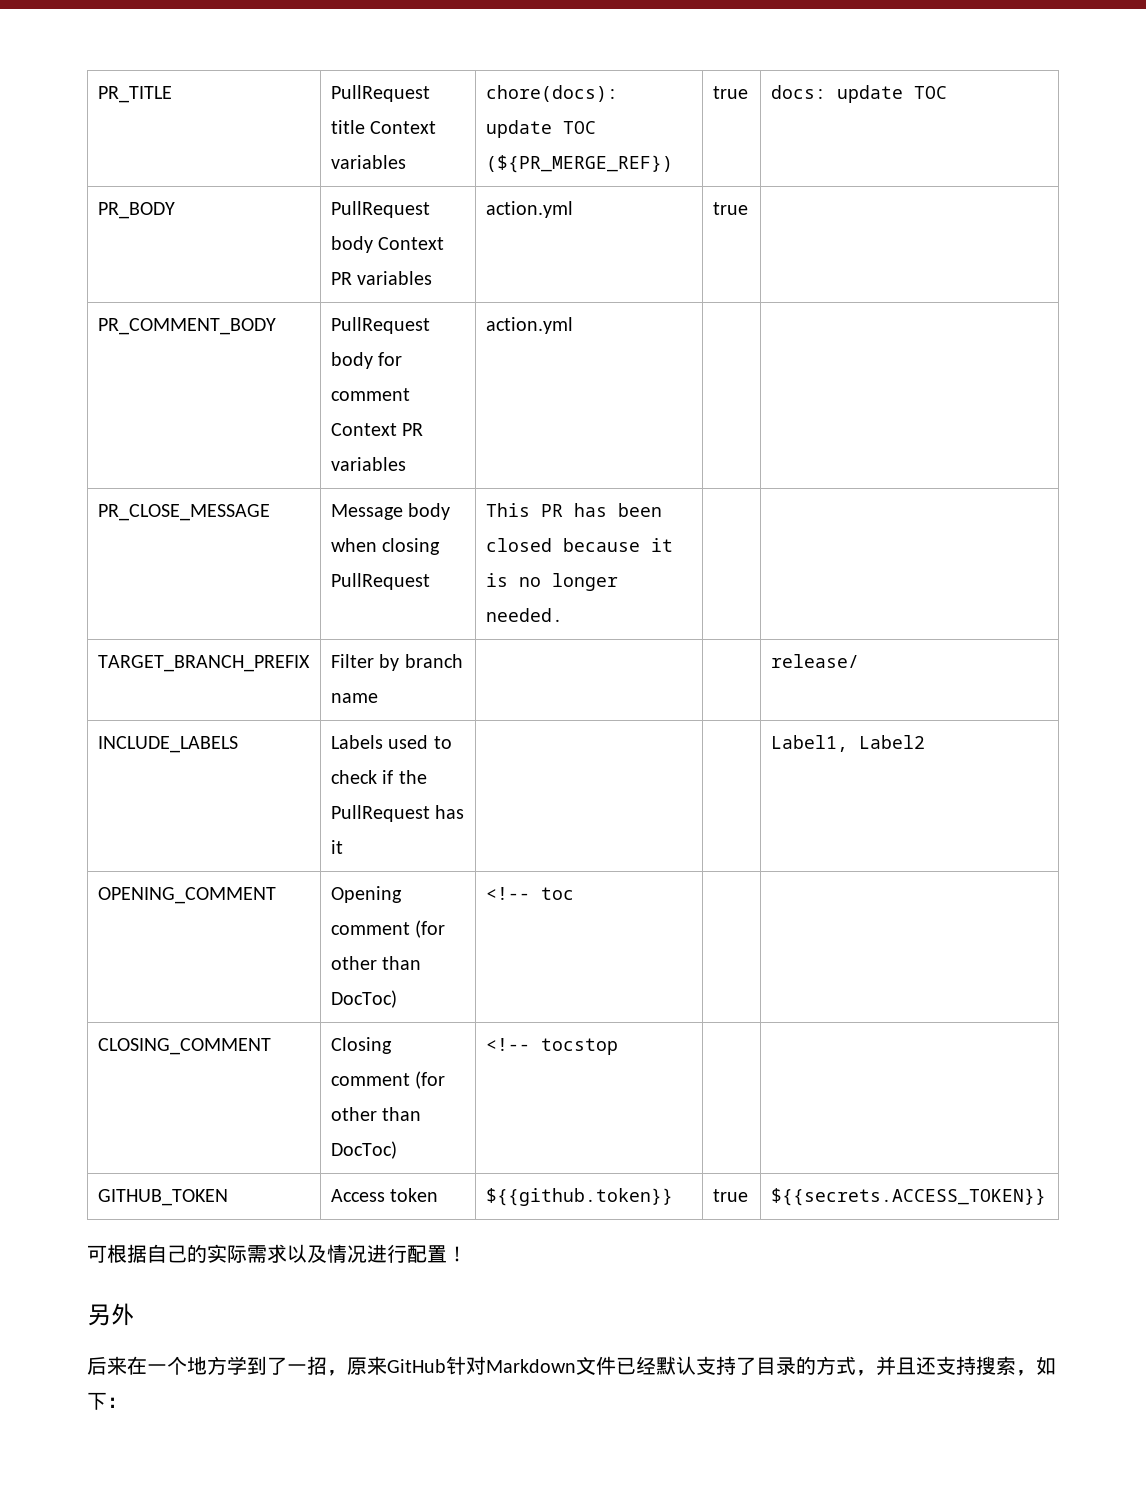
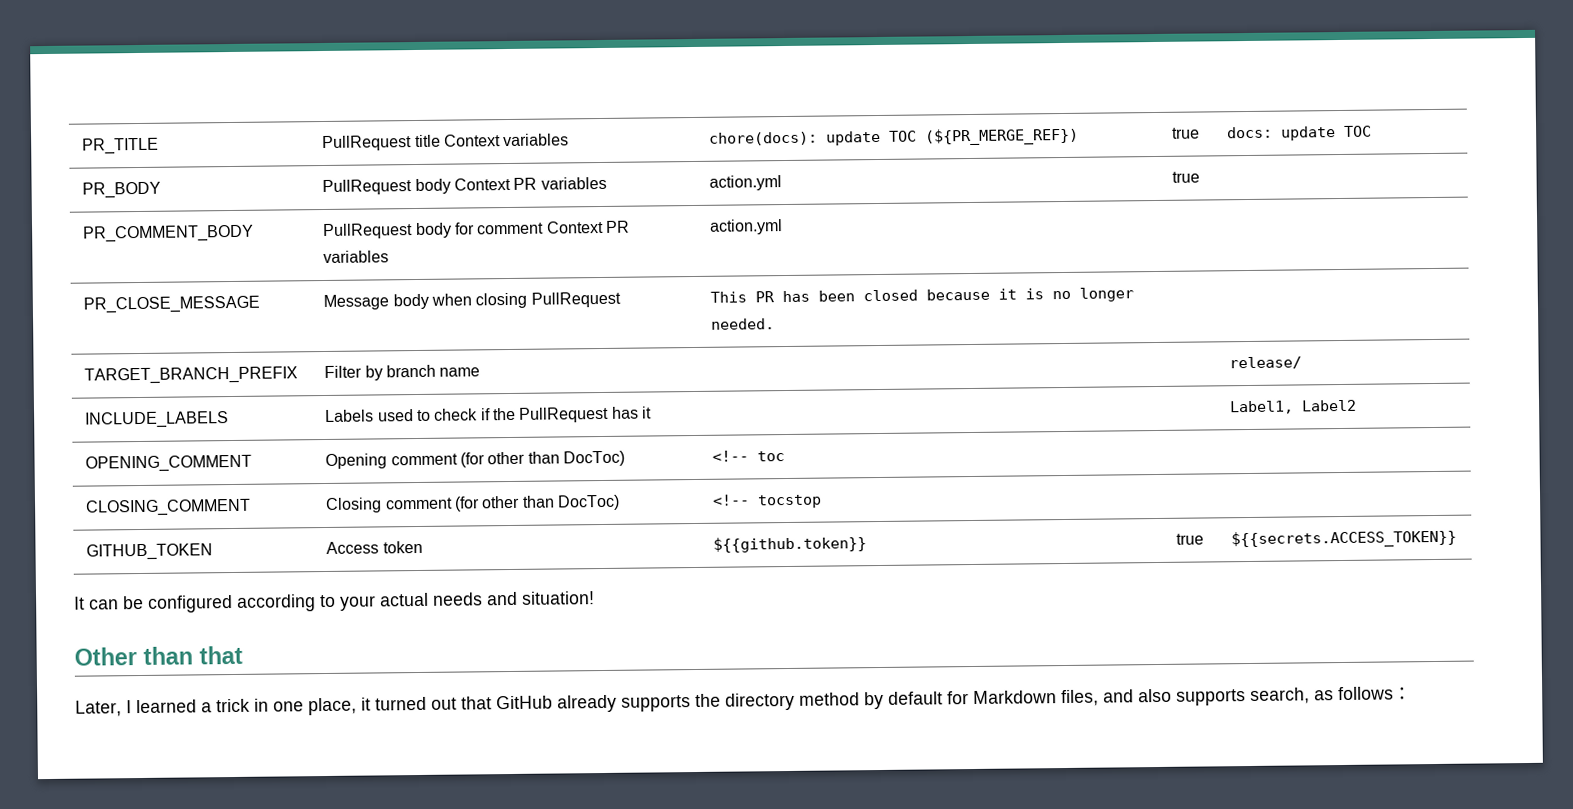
- 可根据自己的实际需求以及情况进行配置！
- 另外
- 后来在一个地方学到了一招，原来GitHub针对Markdown文件已经默认支持了目录的方式，并且还支持搜索，如下：
+ It can be configured according to your actual needs and situation!
+ Other than that
+ Later, I learned a trick in one place, it turned out that GitHub already supports the directory method by default for Markdown files, and also supports search, as follows：

